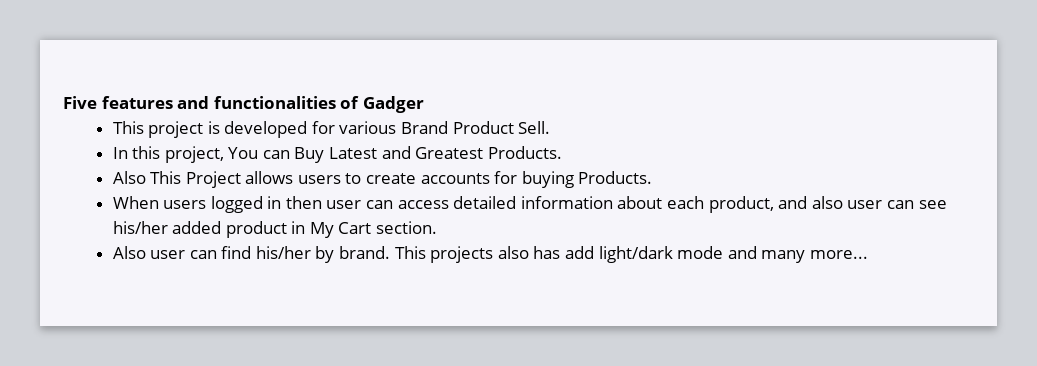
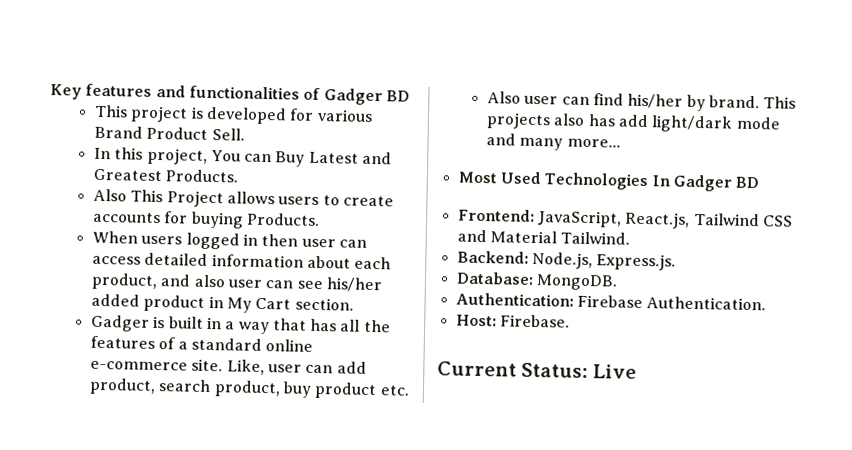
- Five features and functionalities of Gadger
+ Key features and functionalities of Gadger BD
+ Gadger is built in a way that has all the features of a standard online e-commerce site. Like, user can add product, search product, buy product etc.
+ Most Used Technologies In Gadger BD
+ Frontend: JavaScript, React.js, Tailwind CSS and Material Tailwind.
+ Backend: Node.js, Express.js.
+ Database: MongoDB.
+ Authentication: Firebase Authentication.
+ Host: Firebase.
+ Current Status: Live

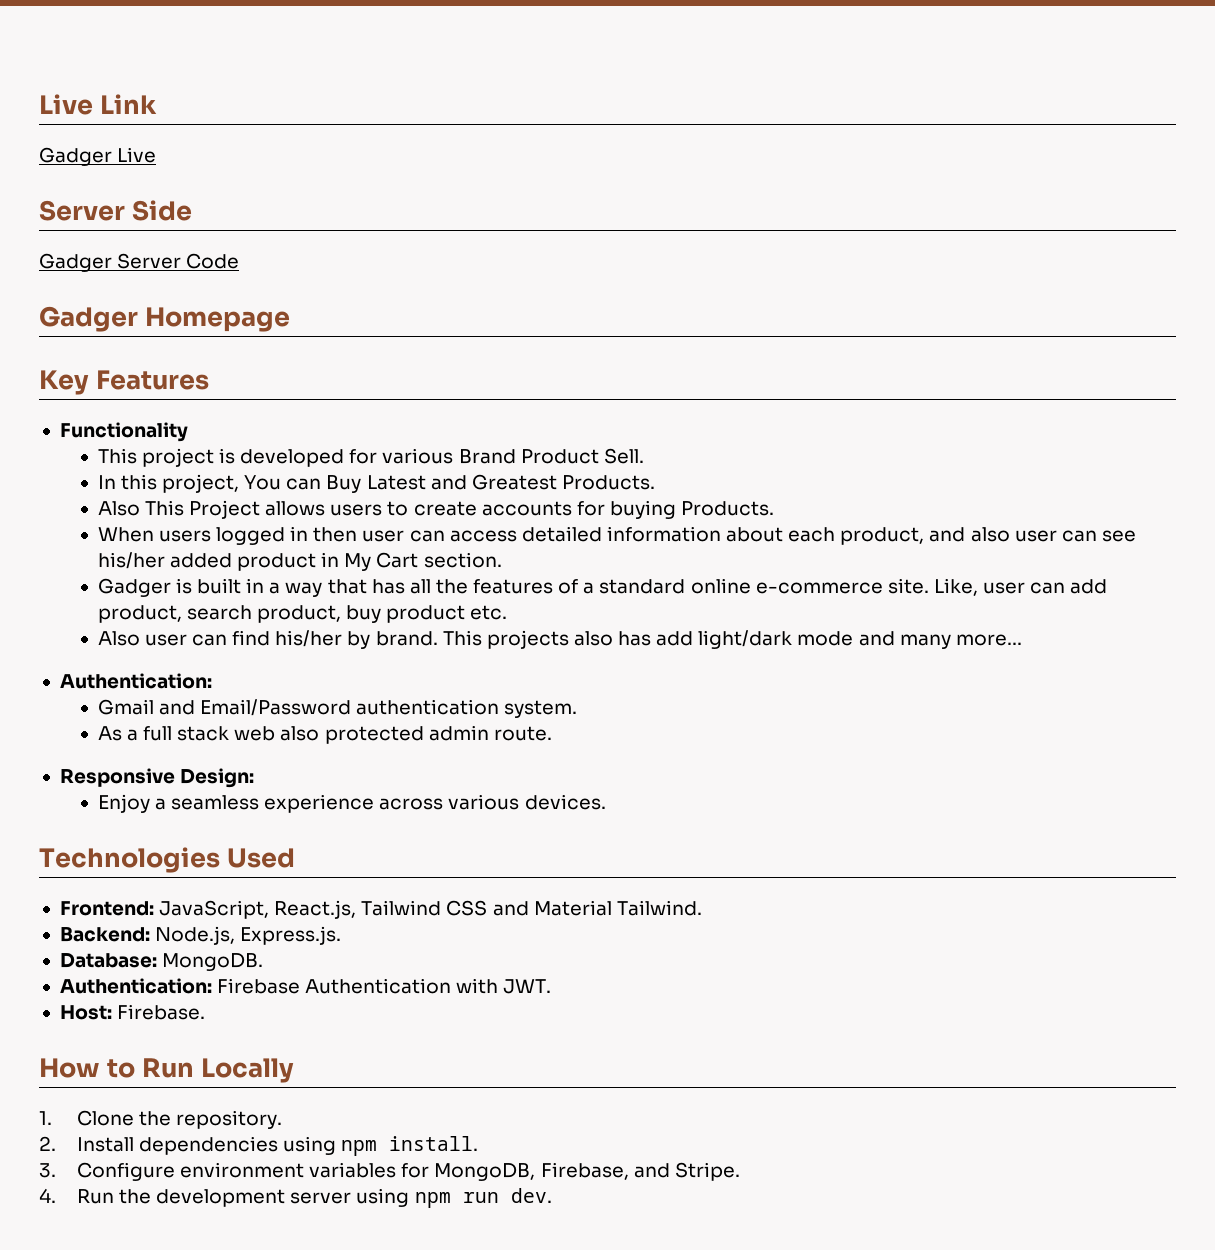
- Key features and functionalities of Gadger BD
+ Live Link
+ Gadger Live
+ Server Side
+ Gadger Server Code
+ Gadger Homepage
+ Key Features
+ Functionality
  This projects also has add light/dark mode and many more...
- Most Used Technologies In Gadger BD
+ Authentication:
+ Gmail and Email/Password authentication system.
+ As a full stack web also protected admin route.
+ Responsive Design:
+ Enjoy a seamless experience across various devices.
+ Technologies Used
- Authentication: Firebase Authentication.
+ Authentication: Firebase Authentication with JWT.
- Current Status: Live
+ How to Run Locally
+ 1. Clone the repository.
+ 2. Install dependencies using npm install.
+ 3. Configure environment variables for MongoDB, Firebase, and Stripe.
+ 4. Run the development server using npm run dev.

